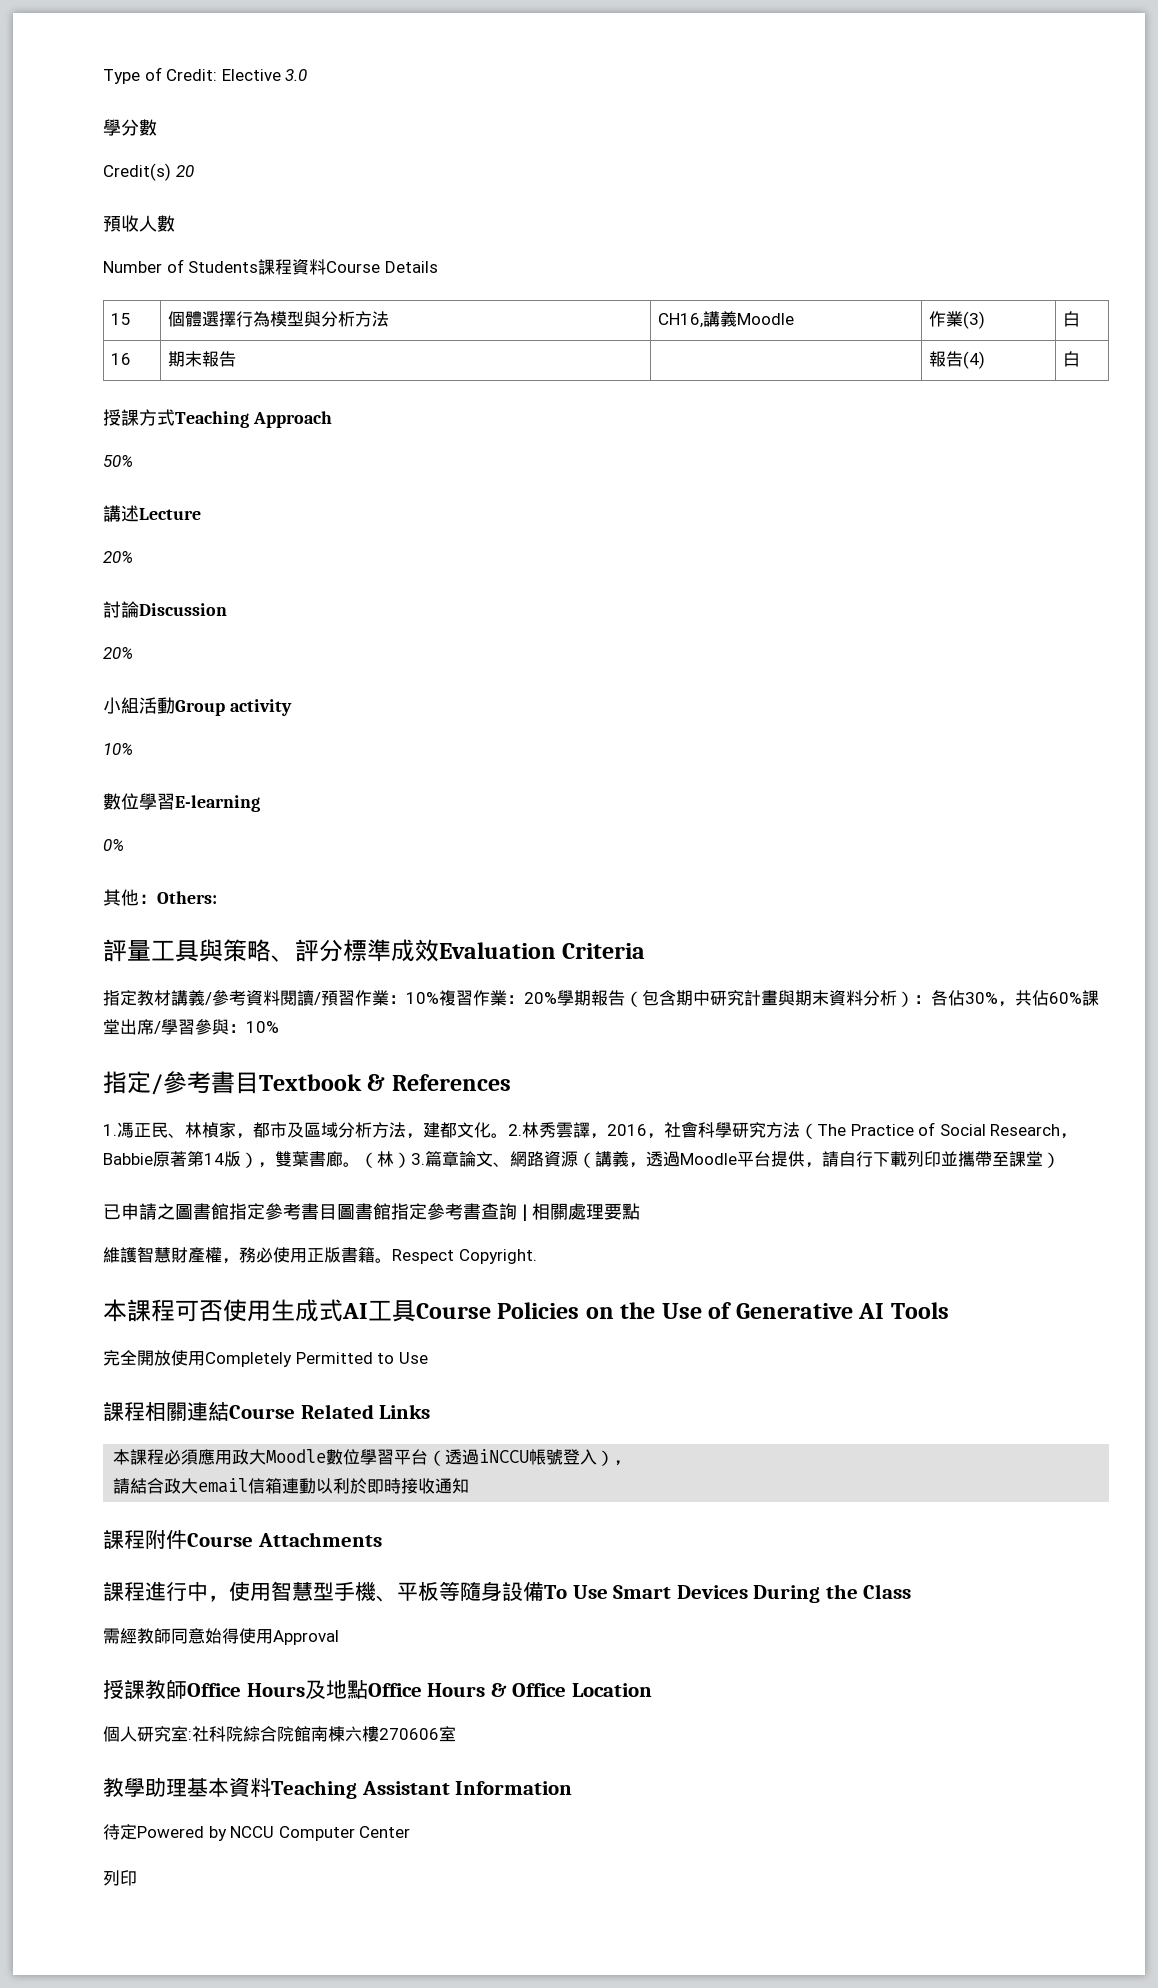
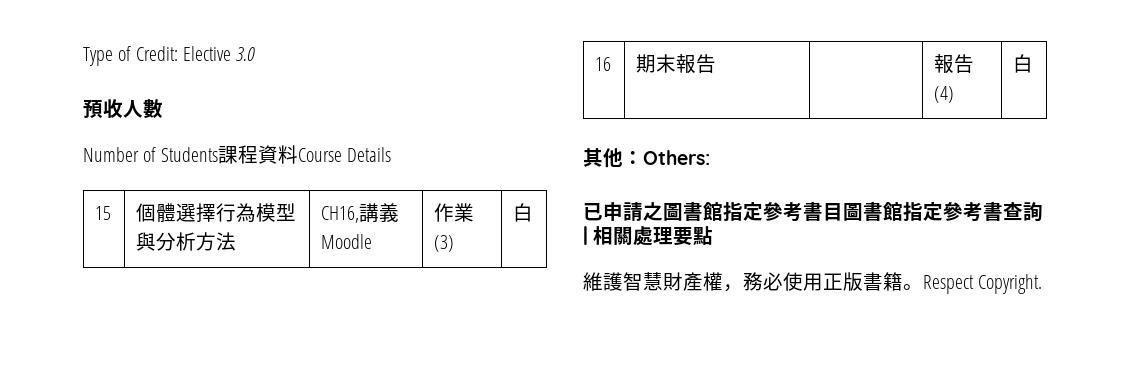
- 學分數
- Credit(s) 20
- 授課方式Teaching Approach
- 50%
- 講述Lecture
- 20%
- 討論Discussion
- 20%
- 小組活動Group activity
- 10%
- 數位學習E-learning
- 0%
  其他：Others:
- 評量工具與策略、評分標準成效Evaluation Criteria
- 指定教材講義/參考資料閱讀/預習作業：10%複習作業：20%學期報告（包含期中研究計畫與期末資料分析）：各佔30%，共佔60%課堂出席/學習參與：10%
- 指定/參考書目Textbook & References
- 1.馮正民、林楨家，都市及區域分析方法，建都文化。2.林秀雲譯，2016，社會科學研究方法（The Practice of Social Research，Babbie原著第14版），雙葉書廊。（林）3.篇章論文、網路資源（講義，透過Moodle平台提供，請自行下載列印並攜帶至課堂）
- 本課程可否使用生成式AI工具Course Policies on the Use of Generative AI Tools
- 完全開放使用Completely Permitted to Use
- 課程相關連結Course Related Links
- 本課程必須應用政大Moodle數位學習平台（透過iNCCU帳號登入），
- 請結合政大email信箱連動以利於即時接收通知
- 課程附件Course Attachments
- 課程進行中，使用智慧型手機、平板等隨身設備To Use Smart Devices During the Class
- 需經教師同意始得使用Approval
- 授課教師Office Hours及地點Office Hours & Office Location
- 個人研究室:社科院綜合院館南棟六樓270606室
- 教學助理基本資料Teaching Assistant Information
- 待定Powered by NCCU Computer Center
- 列印

